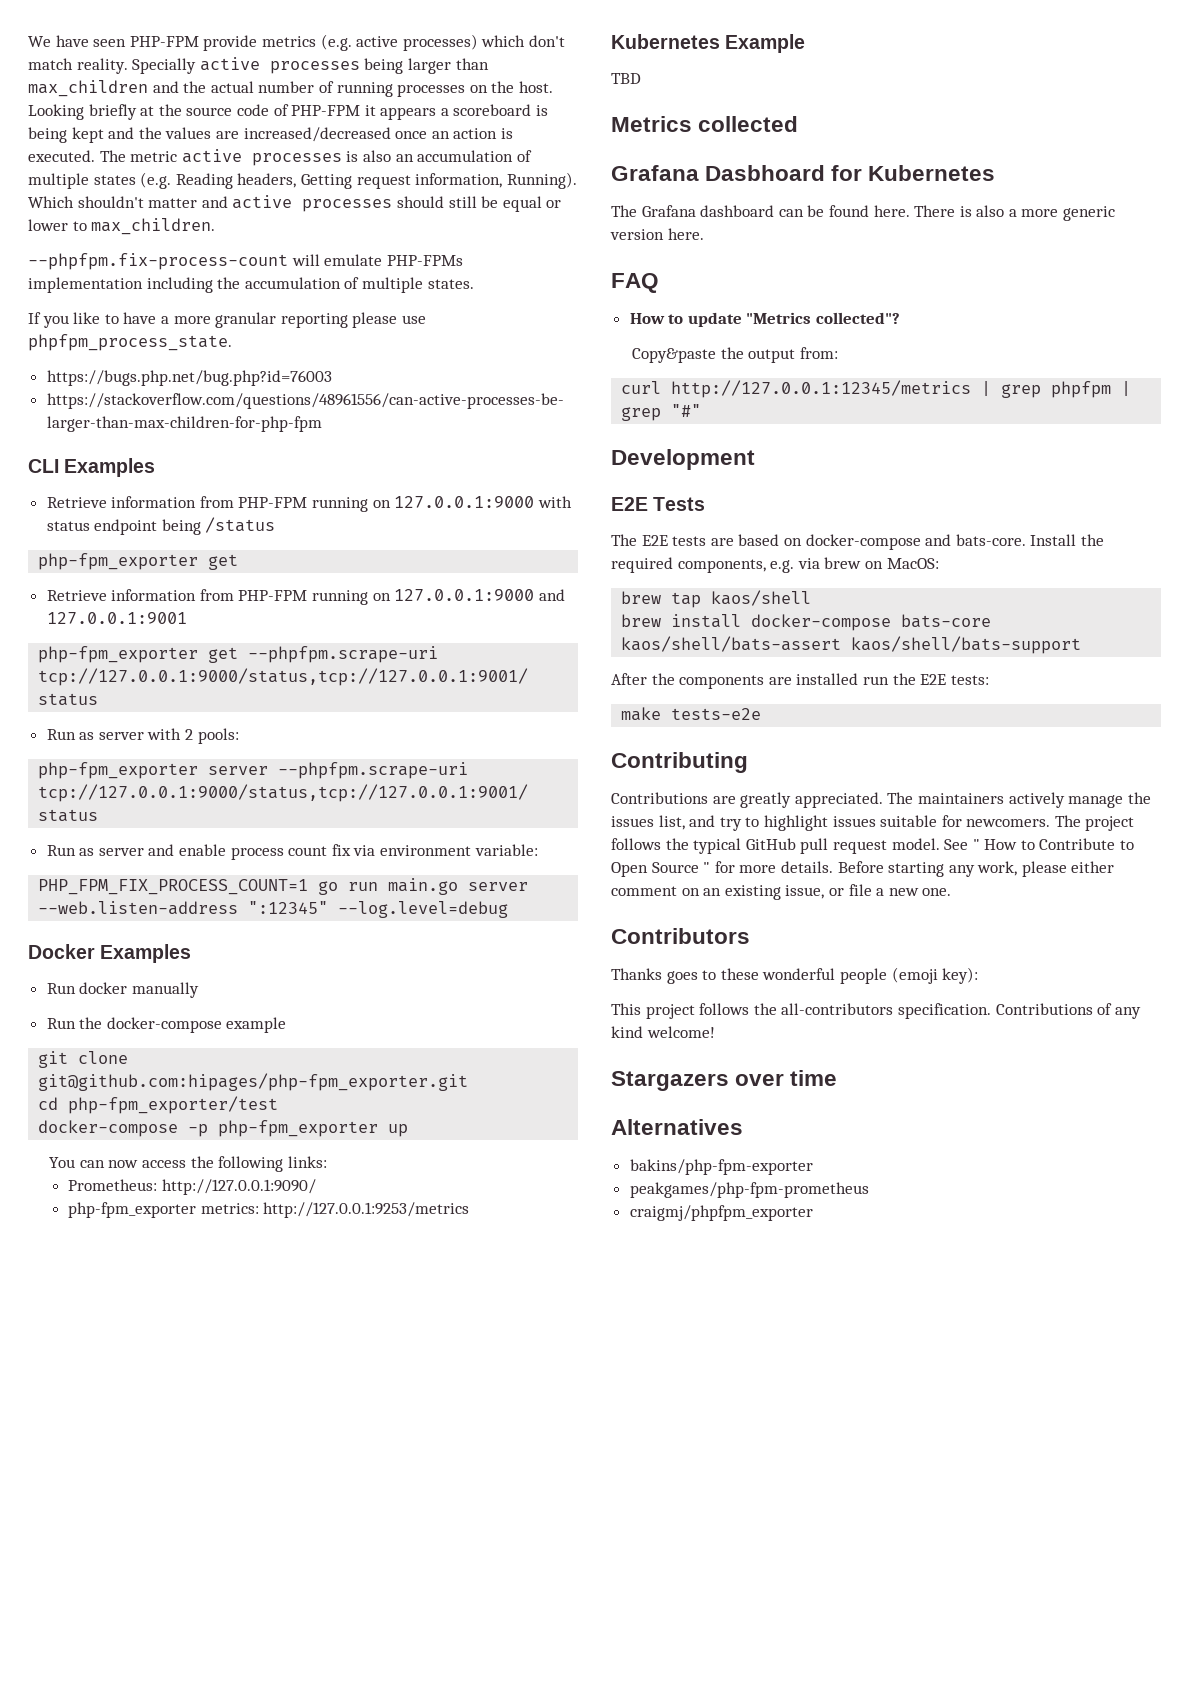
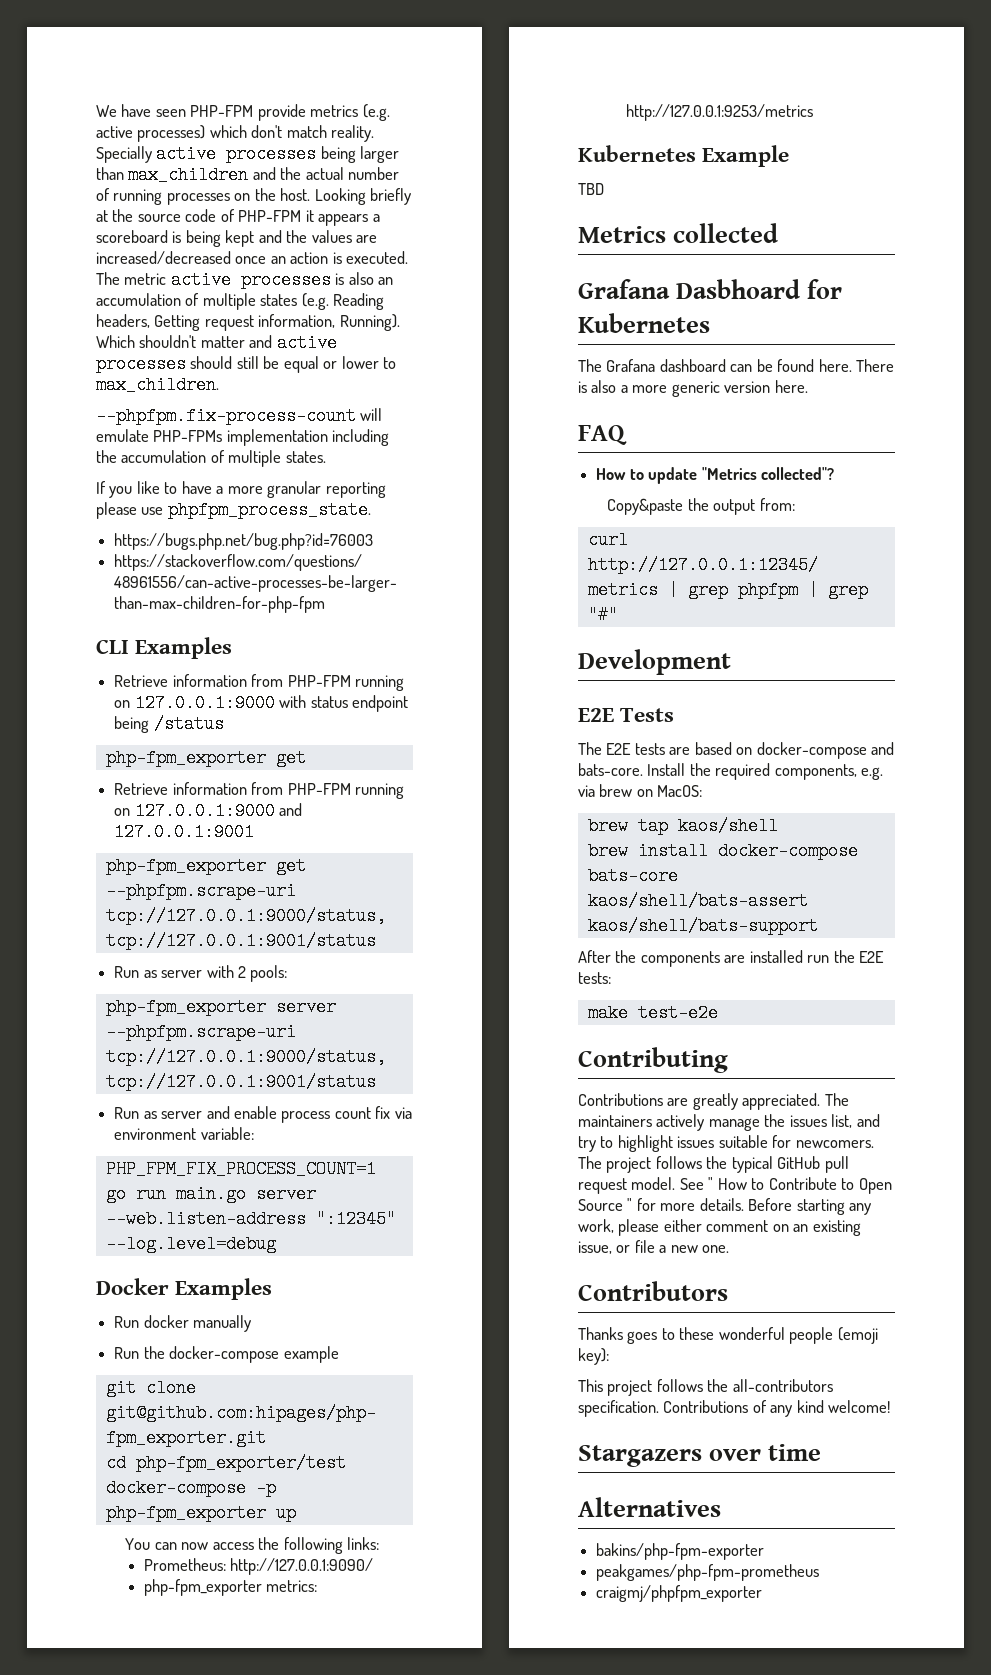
- make tests-e2e
+ make test-e2e

